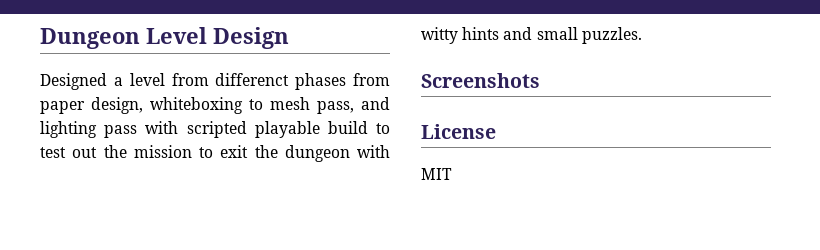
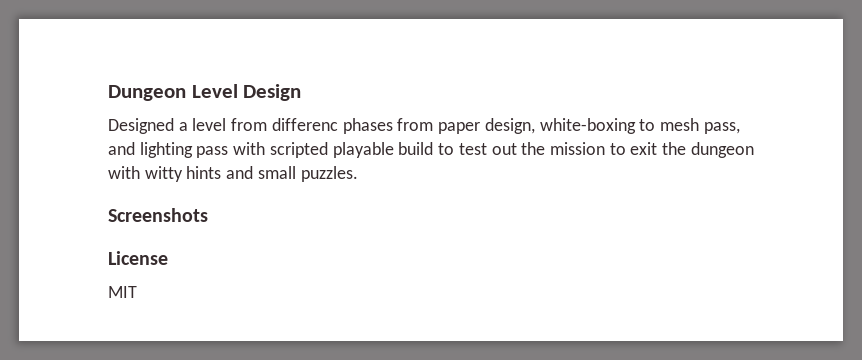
- Designed a level from differenct phases from paper design, whiteboxing to mesh pass, and lighting pass with scripted playable build to test out the mission to exit the dungeon with witty hints and small puzzles.
+ Designed a level from differenc phases from paper design, white-boxing to mesh pass, and lighting pass with scripted playable build to test out the mission to exit the dungeon with witty hints and small puzzles.

